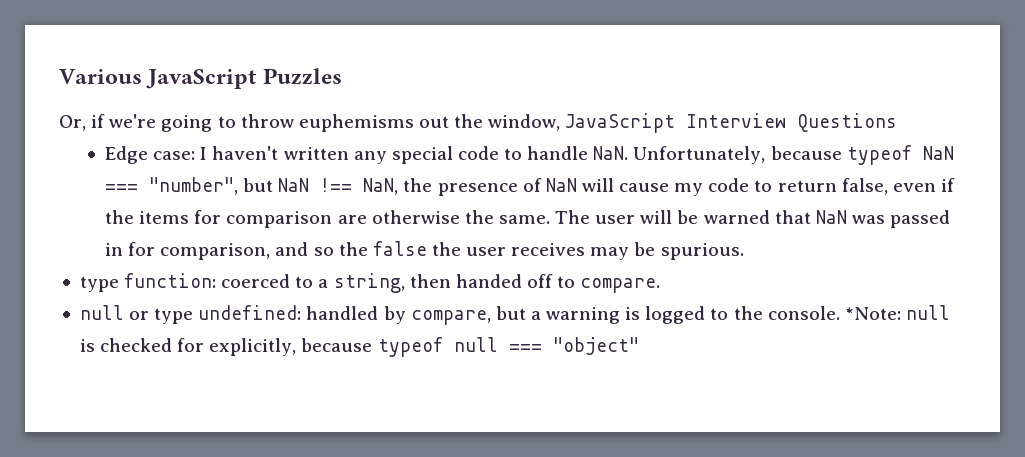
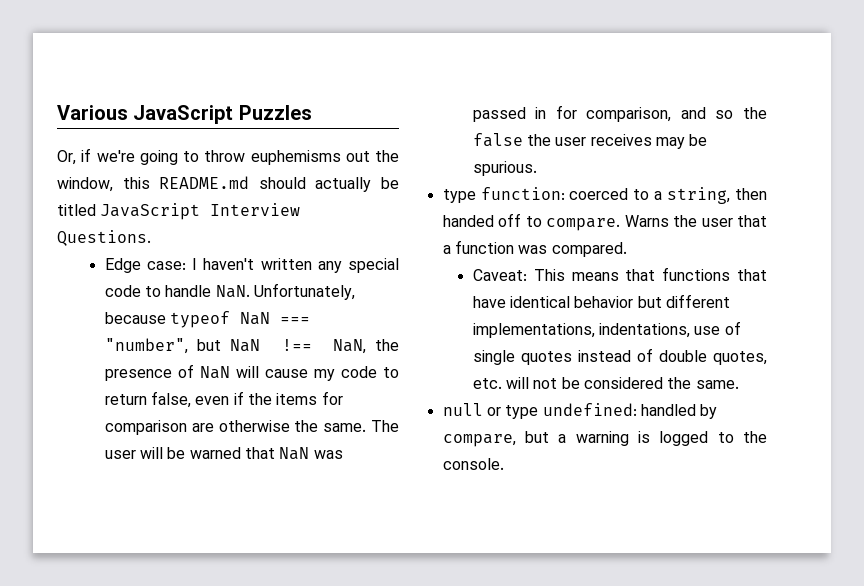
- Or, if we're going to throw euphemisms out the window, JavaScript Interview Questions
+ Or, if we're going to throw euphemisms out the window, this README.md should actually be titled JavaScript Interview Questions.
+ Warns the user that a function was compared.
+ Caveat: This means that functions that have identical behavior but different implementations, indentations, use of single quotes instead of double quotes, etc. will not be considered the same.
- *Note: null is checked for explicitly, because typeof null === "object"

